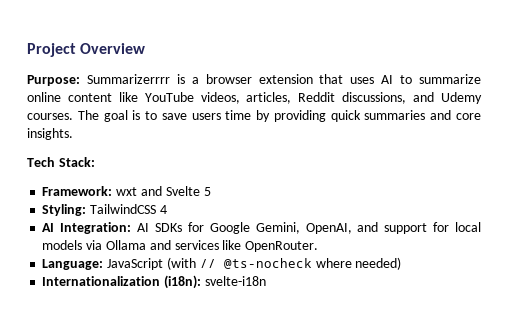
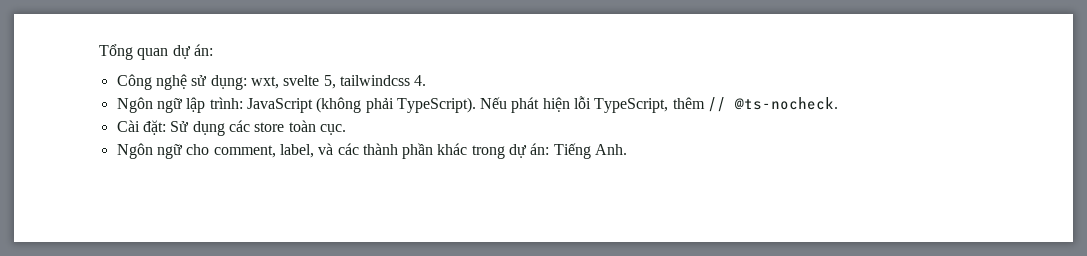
- Project Overview
- Purpose: Summarizerrrr is a browser extension that uses AI to summarize online content like YouTube videos, articles, Reddit discussions, and Udemy courses. The goal is to save users time by providing quick summaries and core insights.
- Tech Stack:
- Framework: wxt and Svelte 5
- Styling: TailwindCSS 4
- AI Integration: AI SDKs for Google Gemini, OpenAI, and support for local models via Ollama and services like OpenRouter.
- Language: JavaScript (with // @ts-nocheck where needed)
- Internationalization (i18n): svelte-i18n
+ Tổng quan dự án:
+ Công nghệ sử dụng: wxt, svelte 5, tailwindcss 4.
+ Ngôn ngữ lập trình: JavaScript (không phải TypeScript). Nếu phát hiện lỗi TypeScript, thêm // @ts-nocheck.
+ Cài đặt: Sử dụng các store toàn cục.
+ Ngôn ngữ cho comment, label, và các thành phần khác trong dự án: Tiếng Anh.

